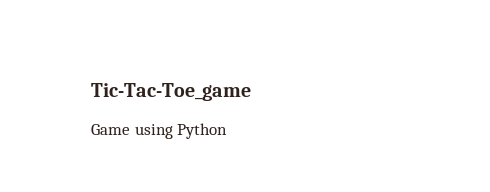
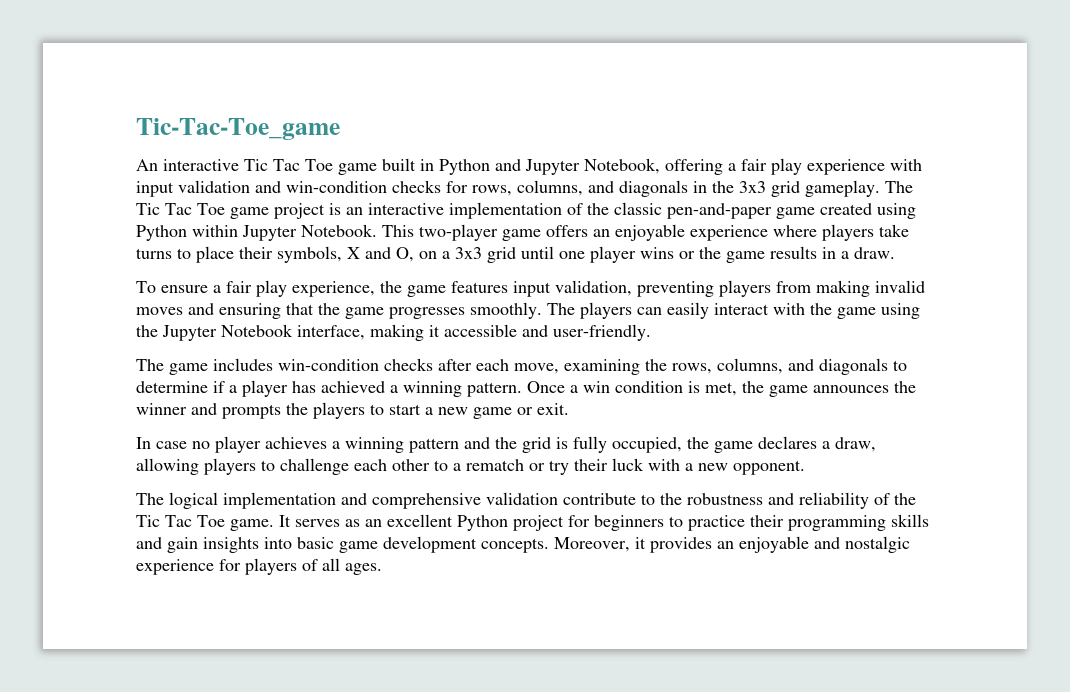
- Game using Python
+ An interactive Tic Tac Toe game built in Python and Jupyter Notebook, offering a fair play experience with input validation and win-condition checks for rows, columns, and diagonals in the 3x3 grid gameplay. The Tic Tac Toe game project is an interactive implementation of the classic pen-and-paper game created using Python within Jupyter Notebook. This two-player game offers an enjoyable experience where players take turns to place their symbols, X and O, on a 3x3 grid until one player wins or the game results in a draw.
+ To ensure a fair play experience, the game features input validation, preventing players from making invalid moves and ensuring that the game progresses smoothly. The players can easily interact with the game using the Jupyter Notebook interface, making it accessible and user-friendly.
+ The game includes win-condition checks after each move, examining the rows, columns, and diagonals to determine if a player has achieved a winning pattern. Once a win condition is met, the game announces the winner and prompts the players to start a new game or exit.
+ In case no player achieves a winning pattern and the grid is fully occupied, the game declares a draw, allowing players to challenge each other to a rematch or try their luck with a new opponent.
+ The logical implementation and comprehensive validation contribute to the robustness and reliability of the Tic Tac Toe game. It serves as an excellent Python project for beginners to practice their programming skills and gain insights into basic game development concepts. Moreover, it provides an enjoyable and nostalgic experience for players of all ages.

